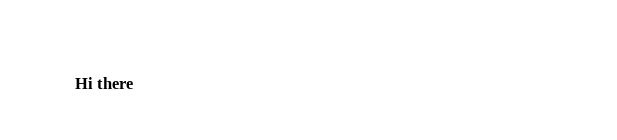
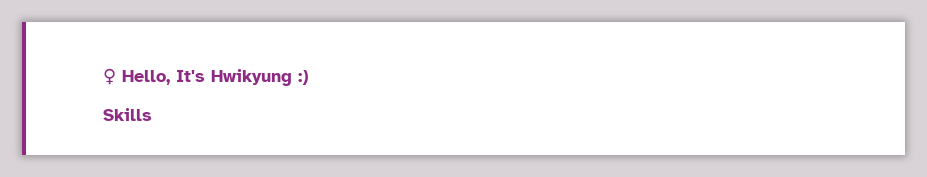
- Hi there
+ ♀ Hello, It's Hwikyung :)
+ Skills

